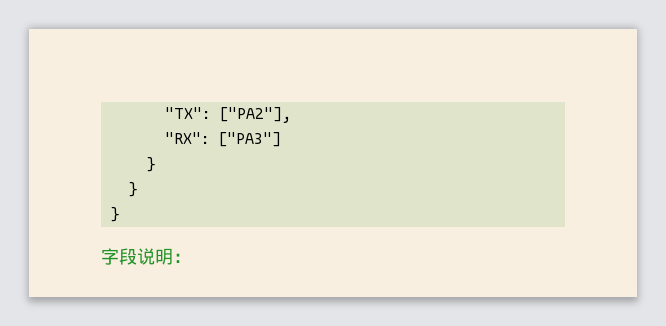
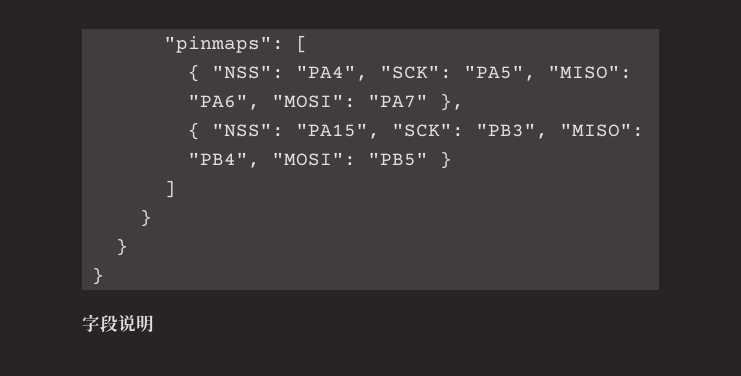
- "TX": ["PA2"],
- "RX": ["PA3"]
+ "pinmaps": [
+ { "NSS": "PA4", "SCK": "PA5", "MISO": "PA6", "MOSI": "PA7" },
+ { "NSS": "PA15", "SCK": "PB3", "MISO": "PB4", "MOSI": "PB5" }
+ ]
- 字段说明：
+ 字段说明

